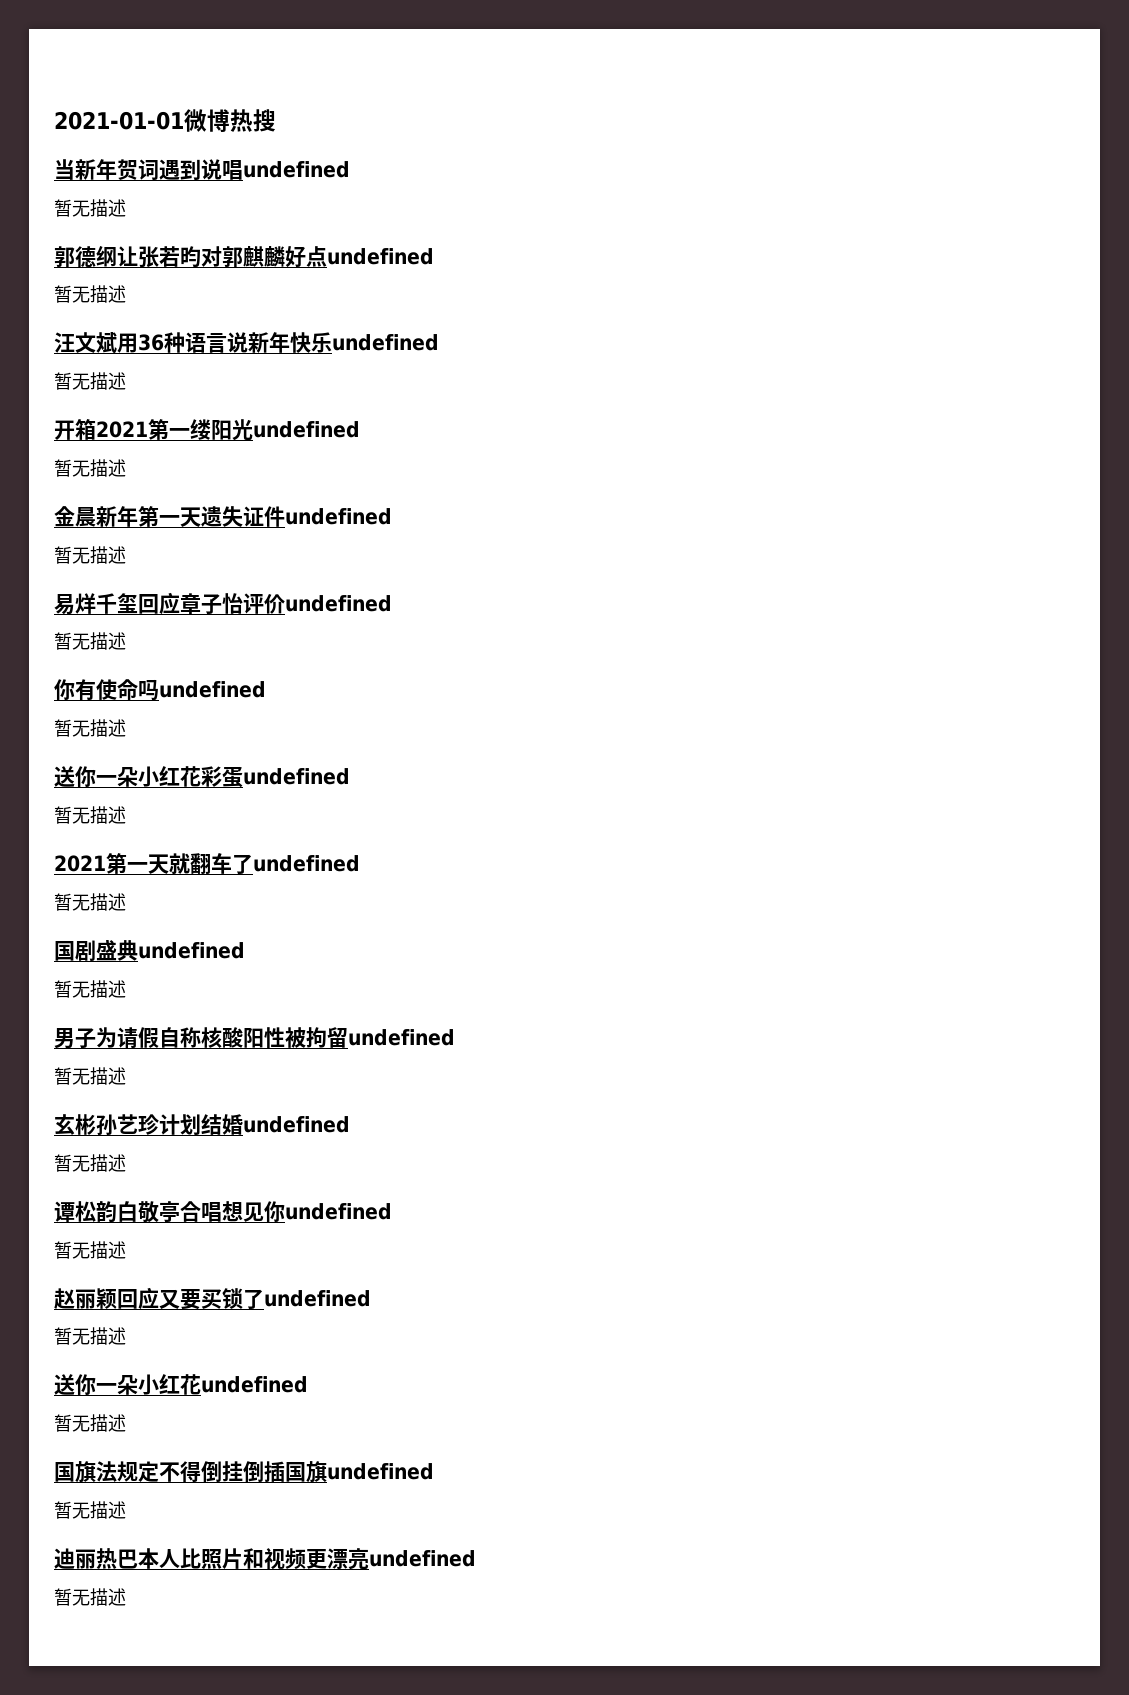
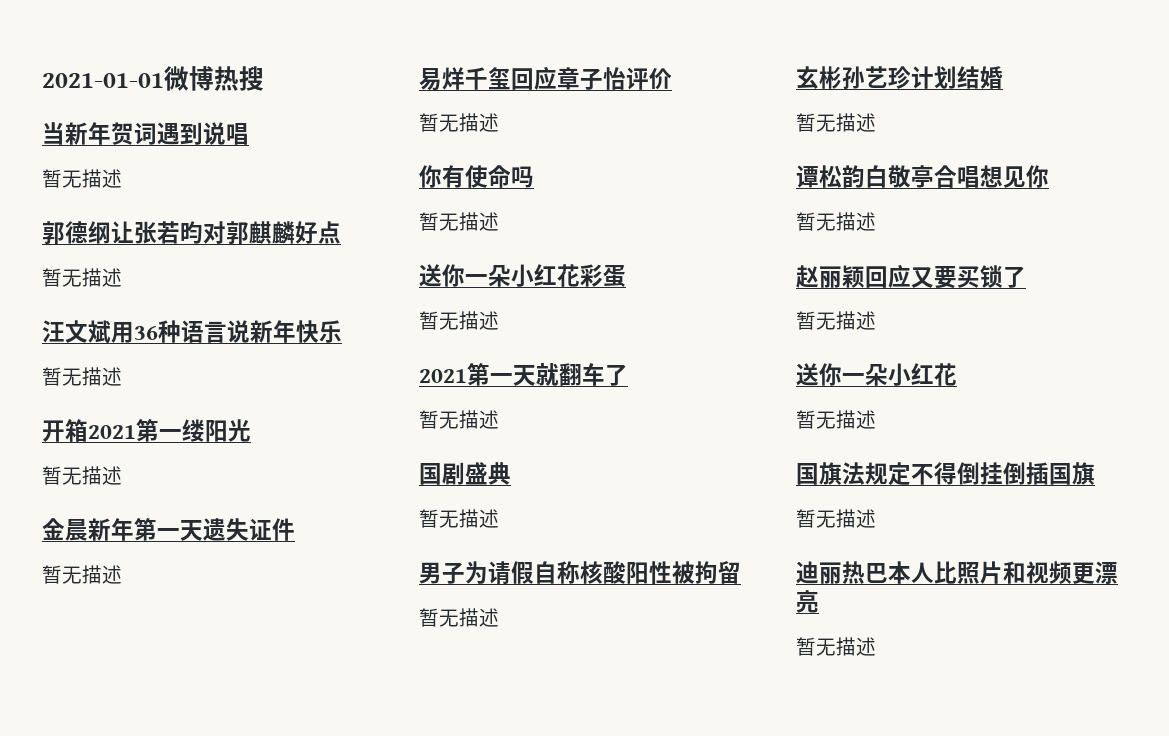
- 当新年贺词遇到说唱undefined
+ 当新年贺词遇到说唱
- 郭德纲让张若昀对郭麒麟好点undefined
+ 郭德纲让张若昀对郭麒麟好点
- 汪文斌用36种语言说新年快乐undefined
+ 汪文斌用36种语言说新年快乐
- 开箱2021第一缕阳光undefined
+ 开箱2021第一缕阳光
- 金晨新年第一天遗失证件undefined
+ 金晨新年第一天遗失证件
- 易烊千玺回应章子怡评价undefined
+ 易烊千玺回应章子怡评价
- 你有使命吗undefined
+ 你有使命吗
- 送你一朵小红花彩蛋undefined
+ 送你一朵小红花彩蛋
- 2021第一天就翻车了undefined
+ 2021第一天就翻车了
- 国剧盛典undefined
+ 国剧盛典
- 男子为请假自称核酸阳性被拘留undefined
+ 男子为请假自称核酸阳性被拘留
- 玄彬孙艺珍计划结婚undefined
+ 玄彬孙艺珍计划结婚
- 谭松韵白敬亭合唱想见你undefined
+ 谭松韵白敬亭合唱想见你
- 赵丽颖回应又要买锁了undefined
+ 赵丽颖回应又要买锁了
  暂无描述
- 送你一朵小红花undefined
+ 送你一朵小红花
- 国旗法规定不得倒挂倒插国旗undefined
+ 国旗法规定不得倒挂倒插国旗
- 迪丽热巴本人比照片和视频更漂亮undefined
+ 迪丽热巴本人比照片和视频更漂亮

